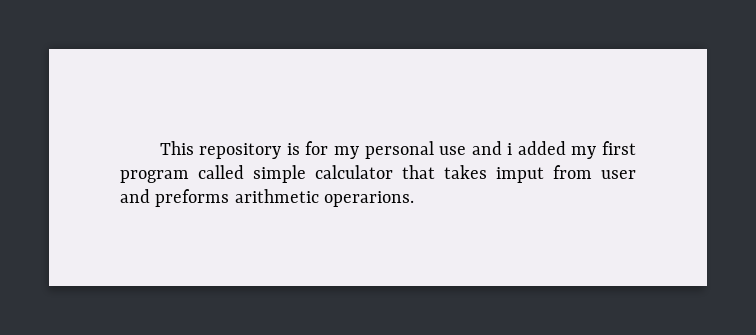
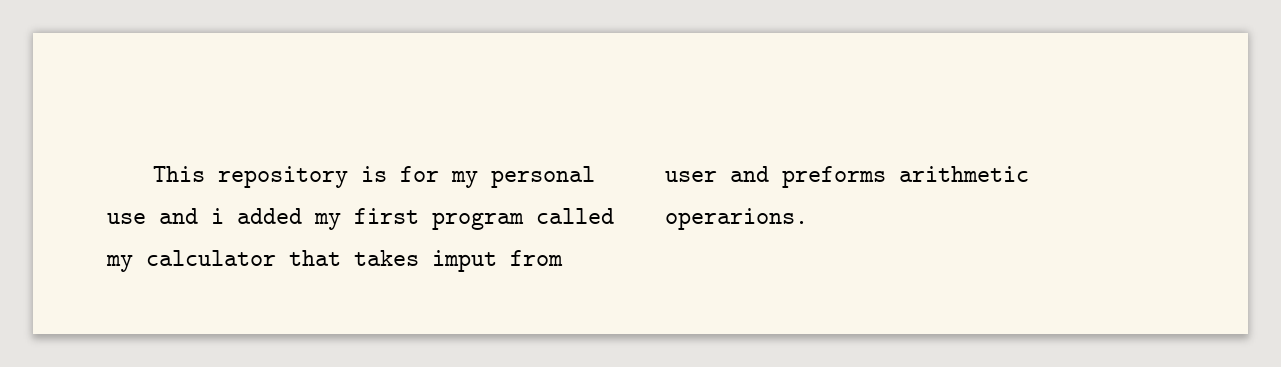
- This repository is for my personal use and i added my first program called simple calculator that takes imput from user and preforms arithmetic operarions.
+ This repository is for my personal use and i added my first program called my calculator that takes imput from user and preforms arithmetic operarions.

